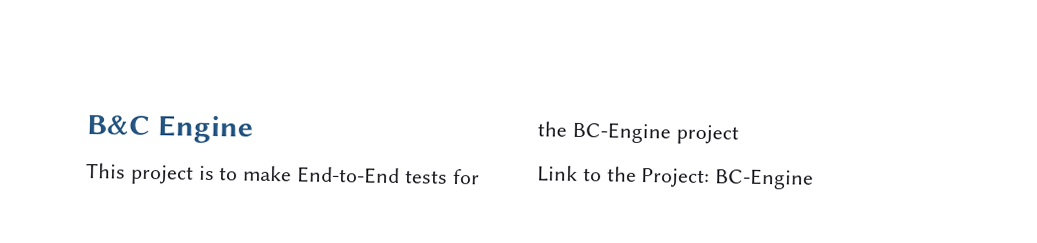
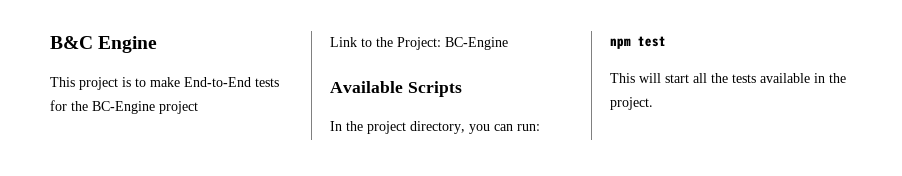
+ Available Scripts
+ In the project directory, you can run:
+ npm test
+ This will start all the tests available in the project.

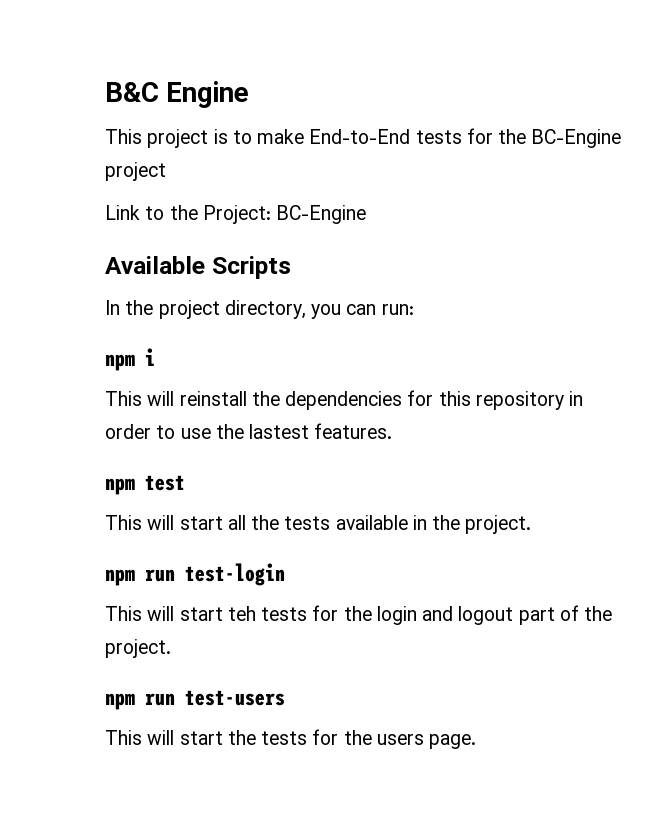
+ npm i
+ This will reinstall the dependencies for this repository in order to use the lastest features.
+ npm run test-login
+ This will start teh tests for the login and logout part of the project.
+ npm run test-users
+ This will start the tests for the users page.

